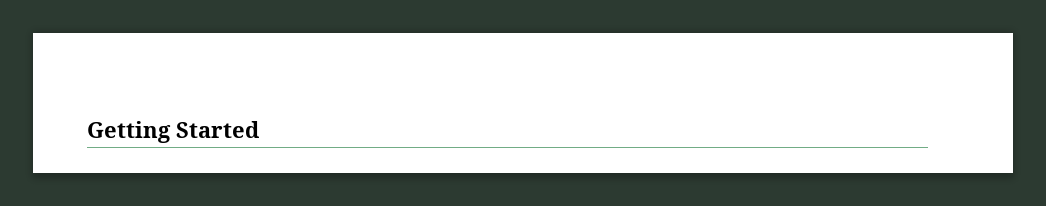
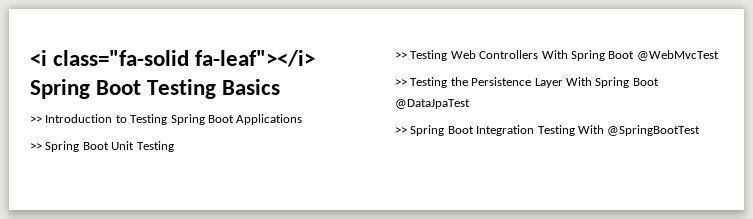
- Getting Started
+ <i class="fa-solid fa-leaf"></i> Spring Boot Testing Basics
+ >> Introduction to Testing Spring Boot Applications
+ >> Spring Boot Unit Testing
+ >> Testing Web Controllers With Spring Boot @WebMvcTest
+ >> Testing the Persistence Layer With Spring Boot @DataJpaTest
+ >> Spring Boot Integration Testing With @SpringBootTest

